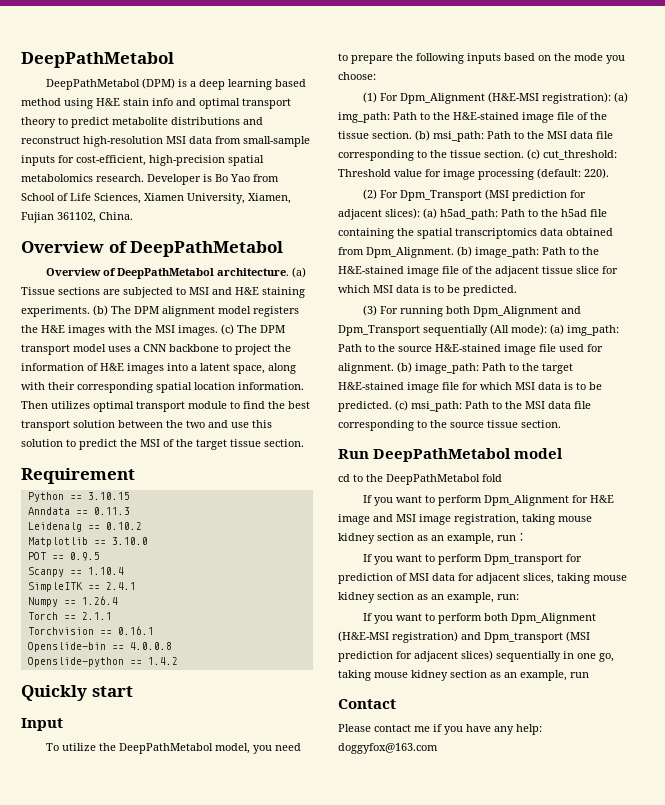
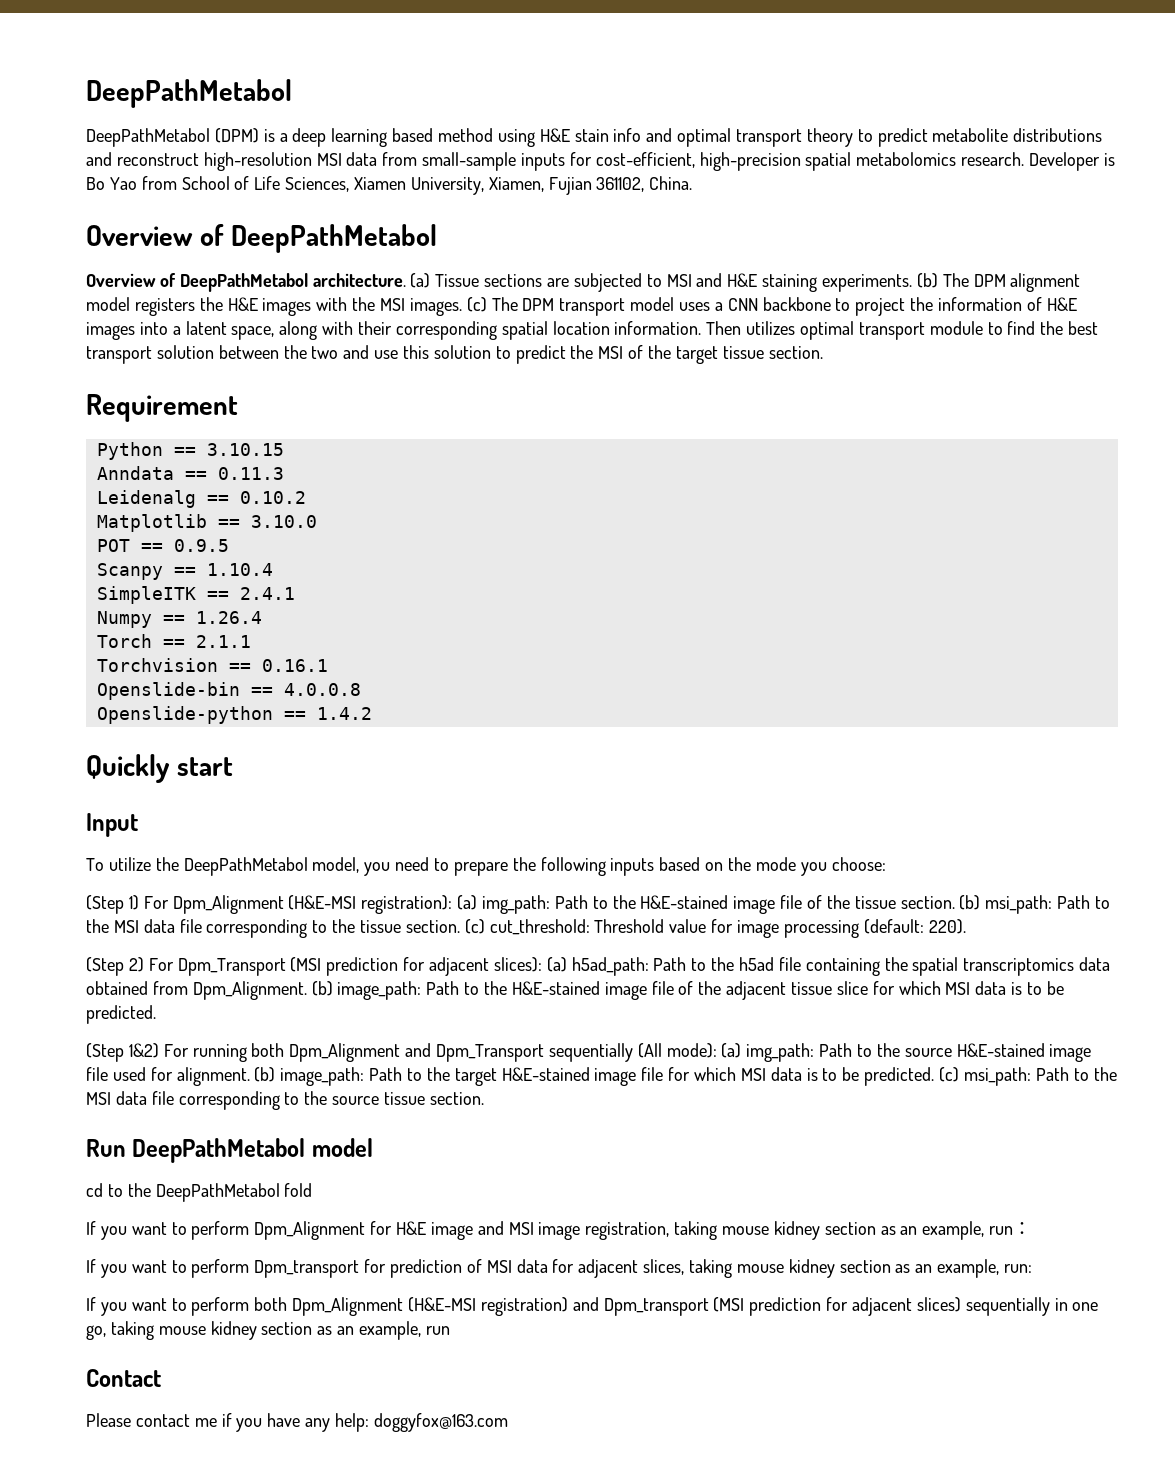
- (1) For Dpm_Alignment (H&E-MSI registration): (a) img_path: Path to the H&E-stained image file of the tissue section.
+ (Step 1) For Dpm_Alignment (H&E-MSI registration): (a) img_path: Path to the H&E-stained image file of the tissue section.
- (2) For Dpm_Transport (MSI prediction for adjacent slices): (a) h5ad_path: Path to the h5ad file containing the spatial transcriptomics data obtained from Dpm_Alignment.
+ (Step 2) For Dpm_Transport (MSI prediction for adjacent slices): (a) h5ad_path: Path to the h5ad file containing the spatial transcriptomics data obtained from Dpm_Alignment.
- (3) For running both Dpm_Alignment and Dpm_Transport sequentially (All mode): (a) img_path: Path to the source H&E-stained image file used for alignment.
+ (Step 1&2) For running both Dpm_Alignment and Dpm_Transport sequentially (All mode): (a) img_path: Path to the source H&E-stained image file used for alignment.

